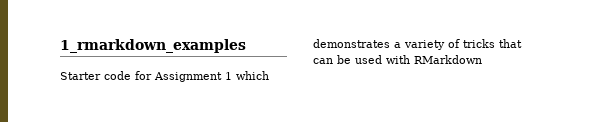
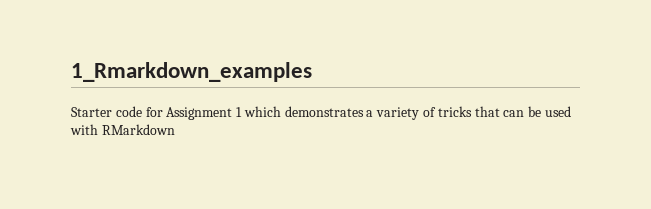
- 1_rmarkdown_examples
+ 1_Rmarkdown_examples

